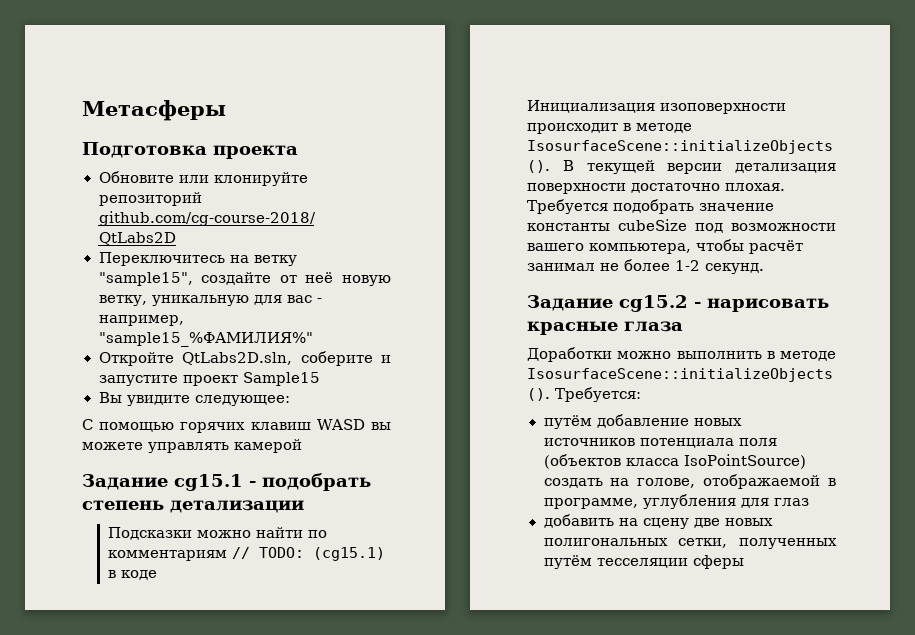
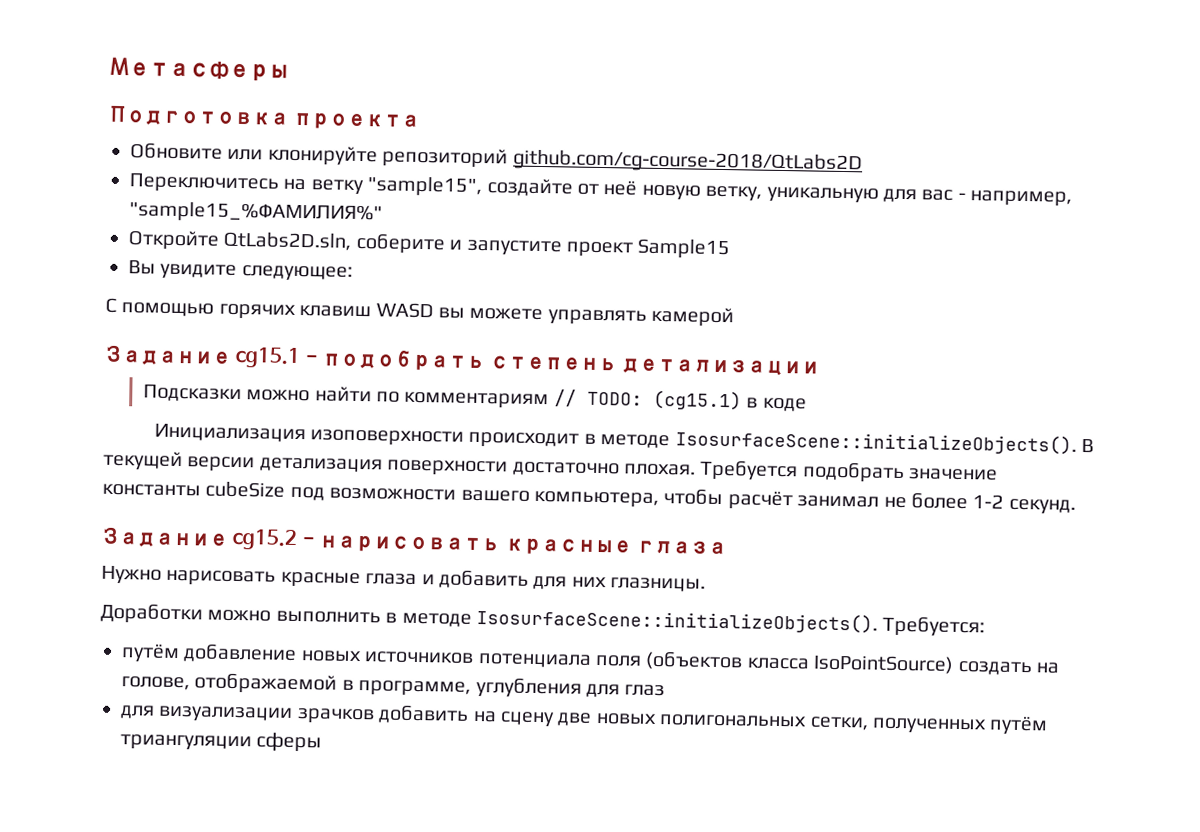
+ Нужно нарисовать красные глаза и добавить для них глазницы.
- добавить на сцену две новых полигональных сетки, полученных путём тесселяции сферы
+ для визуализации зрачков добавить на сцену две новых полигональных сетки, полученных путём триангуляции сферы

